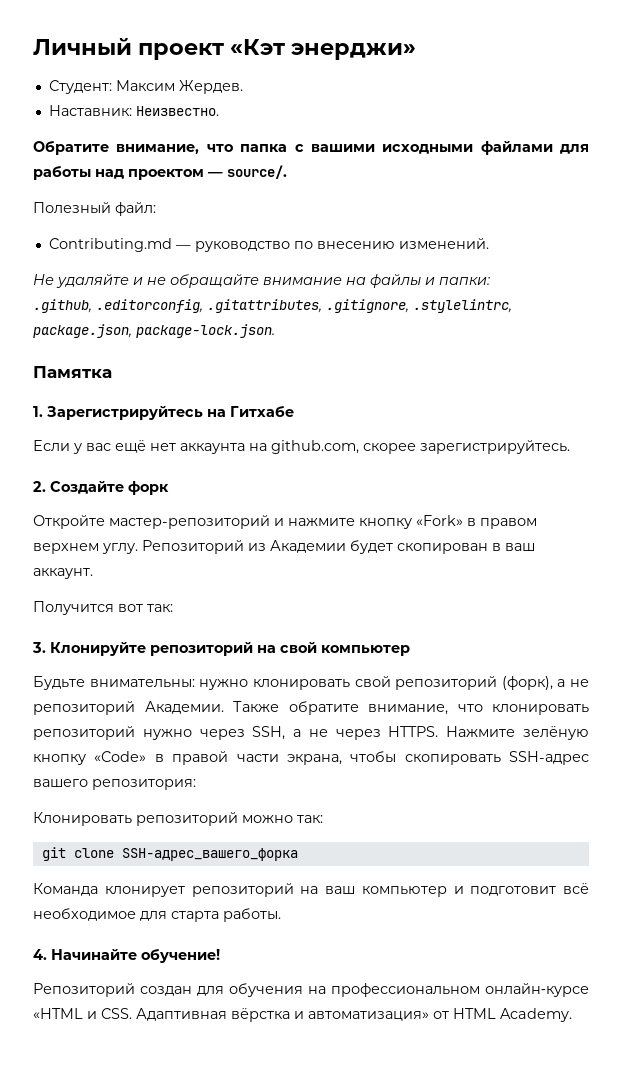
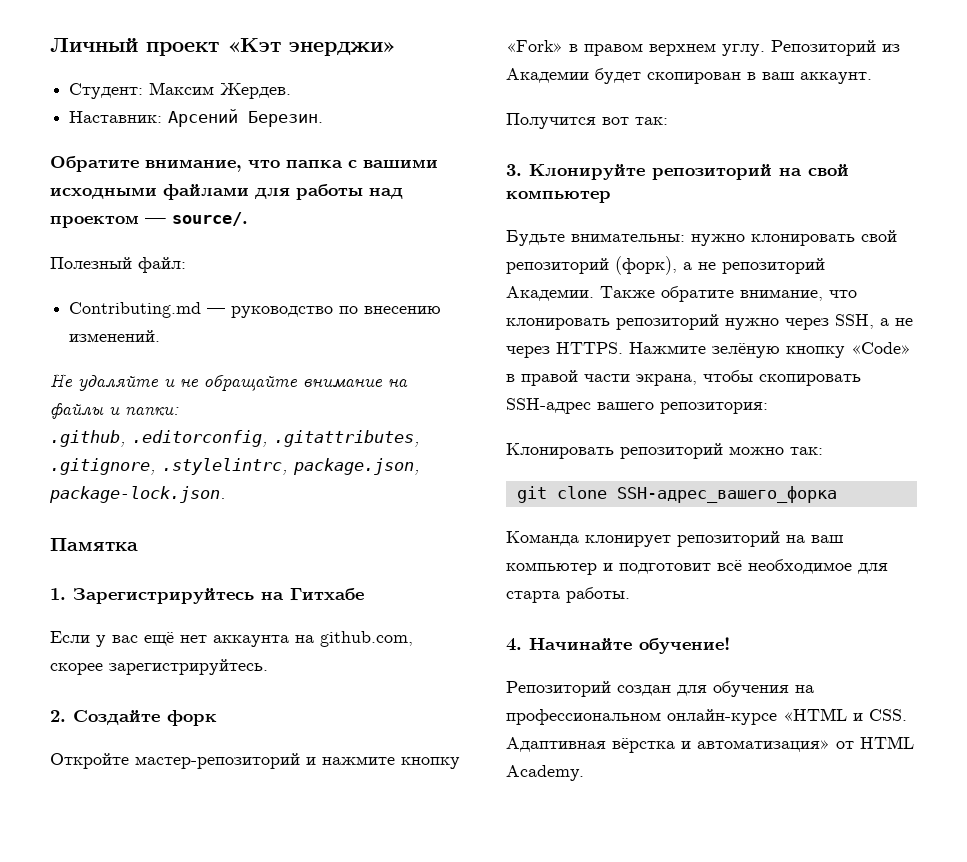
- Наставник: Неизвестно.
+ Наставник: Арсений Березин.

